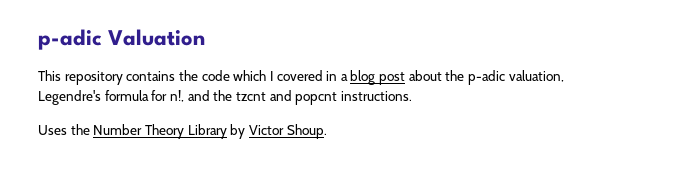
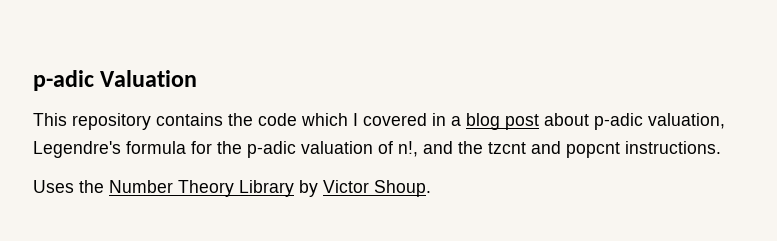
- This repository contains the code which I covered in a blog post about the p-adic valuation, Legendre's formula for n!, and the tzcnt and popcnt instructions.
+ This repository contains the code which I covered in a blog post about p-adic valuation, Legendre's formula for the p-adic valuation of n!, and the tzcnt and popcnt instructions.

